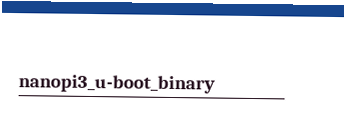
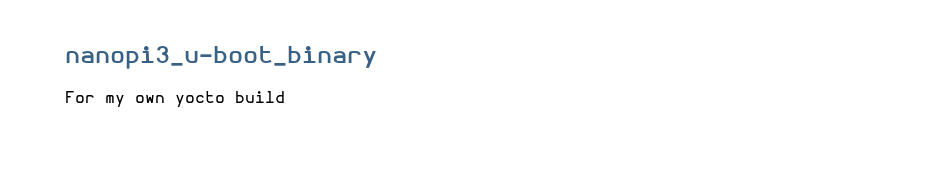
+ For my own yocto build

